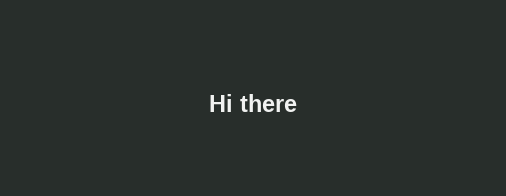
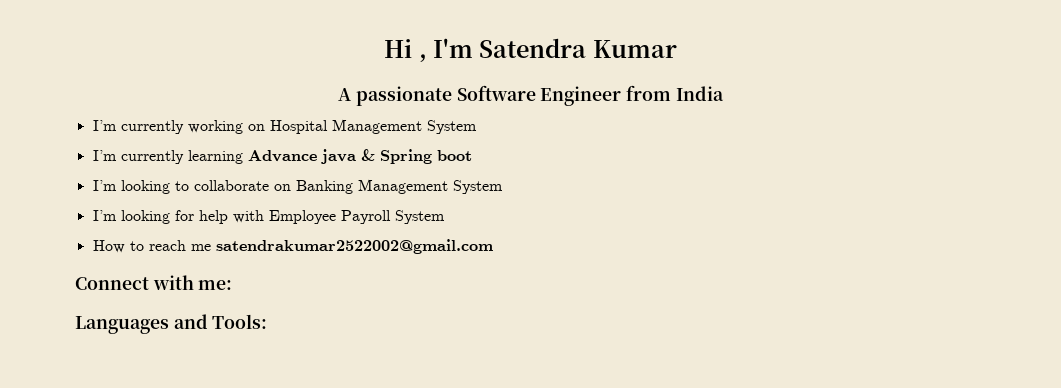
- Hi there
+ Hi , I'm Satendra Kumar
+ A passionate Software Engineer from India
+ I’m currently working on Hospital Management System
+ I’m currently learning Advance java & Spring boot
+ I’m looking to collaborate on Banking Management System
+ I’m looking for help with Employee Payroll System
+ How to reach me satendrakumar2522002@gmail.com
+ Connect with me:
+ Languages and Tools:

